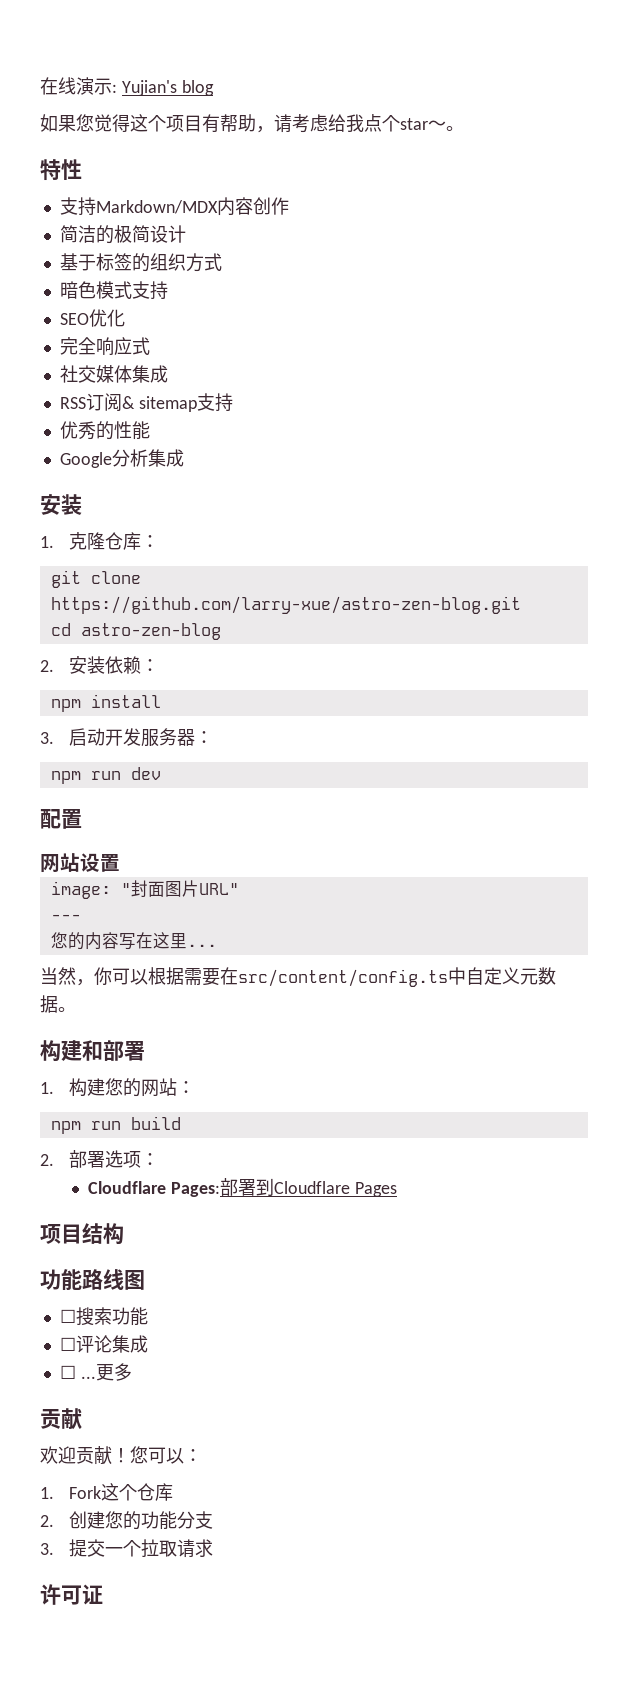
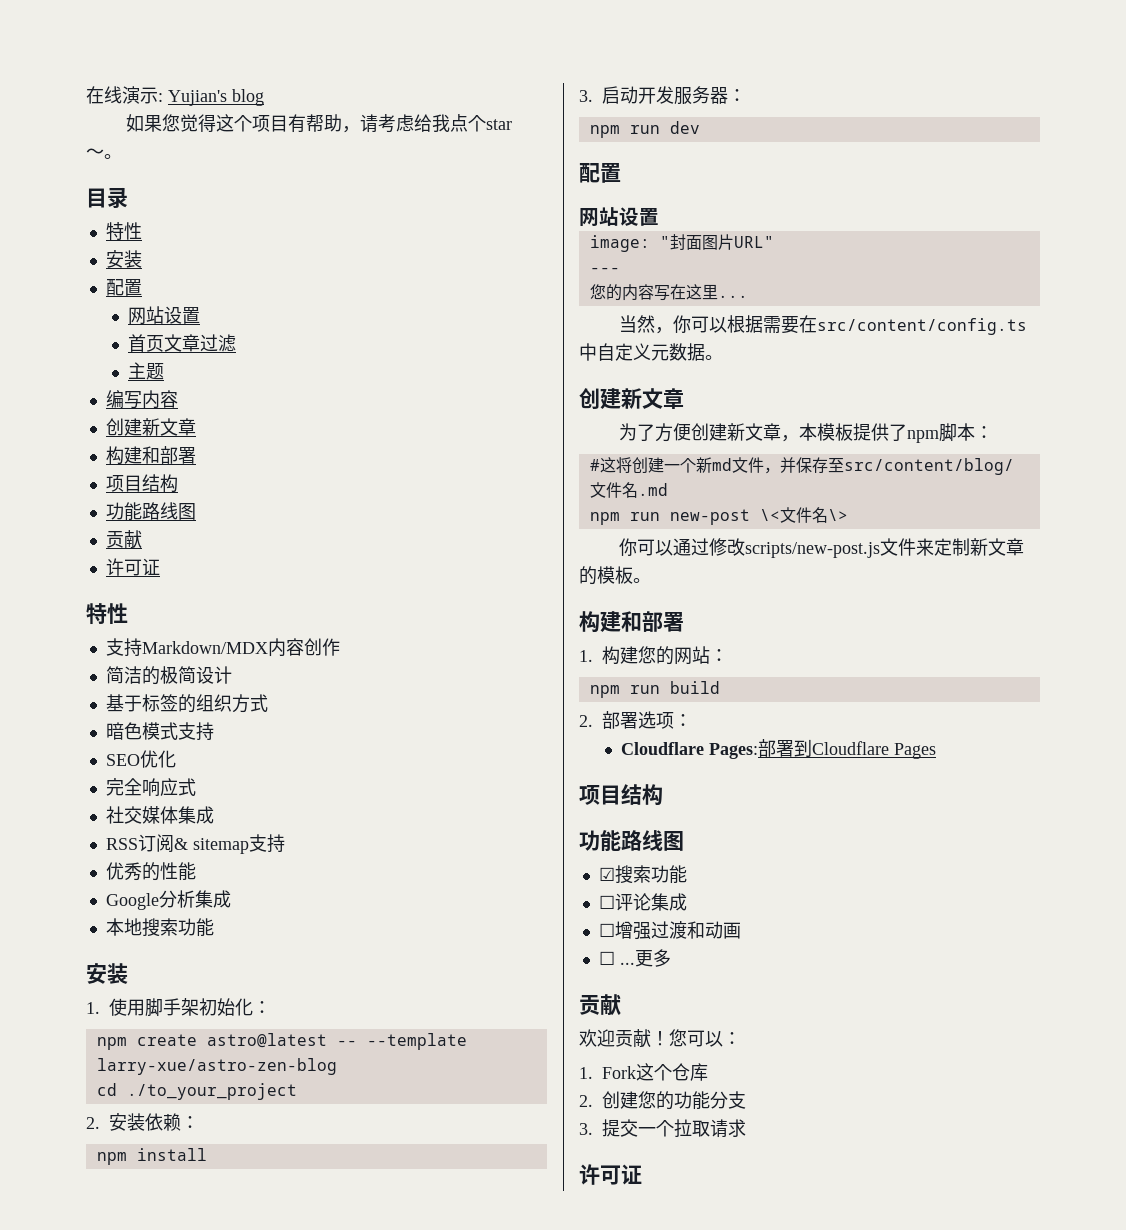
+ 目录
+ 特性
+ 安装
+ 配置
+ 网站设置
+ 首页文章过滤
+ 主题
+ 编写内容
+ 创建新文章
+ 构建和部署
+ 项目结构
+ 功能路线图
+ 贡献
+ 许可证
+ 本地搜索功能
- 1.克隆仓库：
- git clone https://github.com/larry-xue/astro-zen-blog.git
+ 1.使用脚手架初始化：
+ npm create astro@latest -- --template larry-xue/astro-zen-blog
- cd astro-zen-blog
+ cd ./to_your_project
  当然，你可以根据需要在src/content/config.ts中自定义元数据。
+ 创建新文章
+ 为了方便创建新文章，本模板提供了npm脚本：
+ #这将创建一个新md文件，并保存至src/content/blog/文件名.md
+ npm run new-post \<文件名\>
+ 你可以通过修改scripts/new-post.js文件来定制新文章的模板。
- ☐搜索功能
+ ☑搜索功能
+ ☐增强过渡和动画

